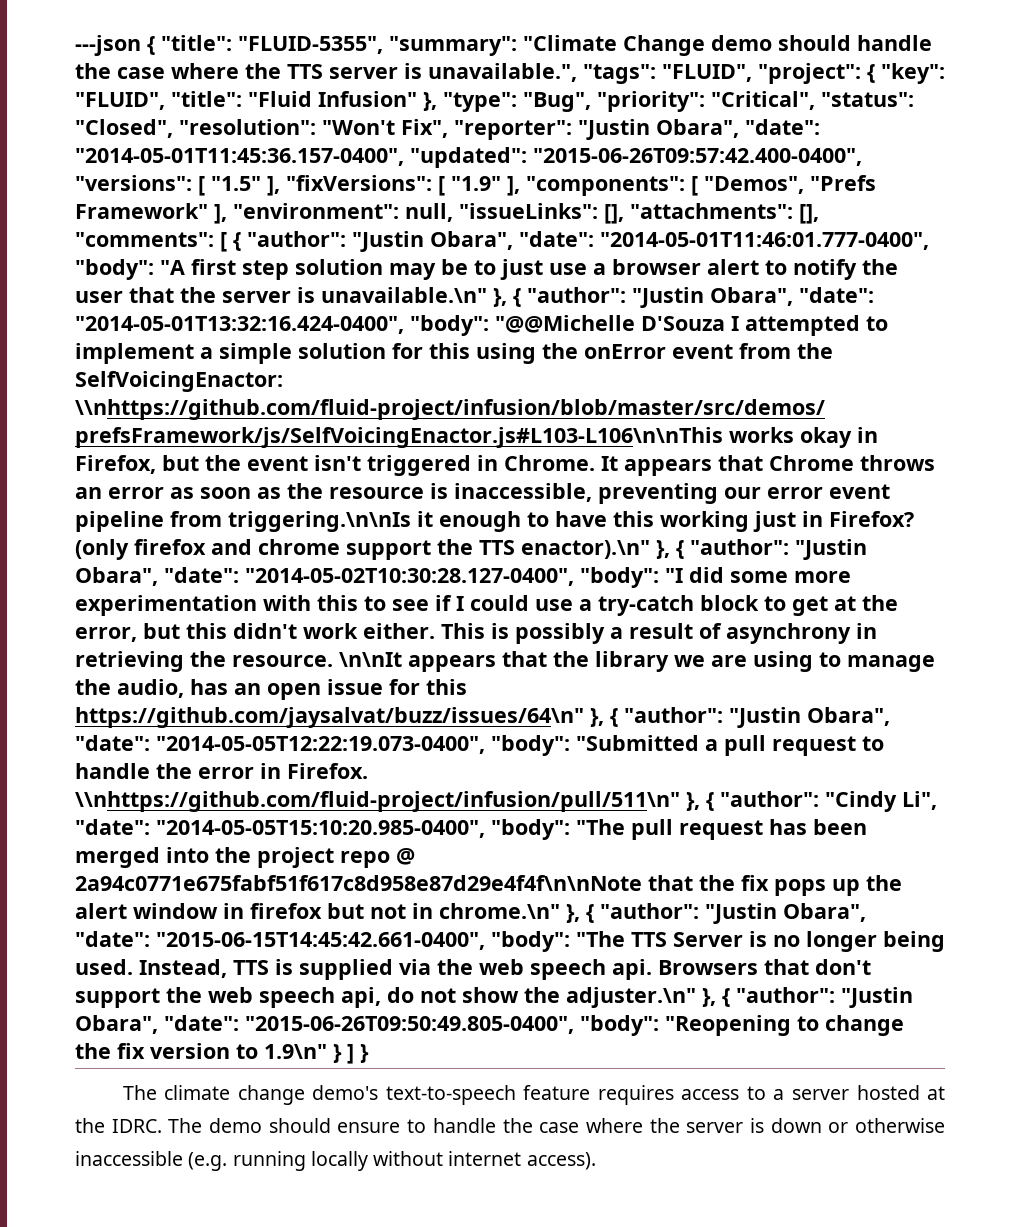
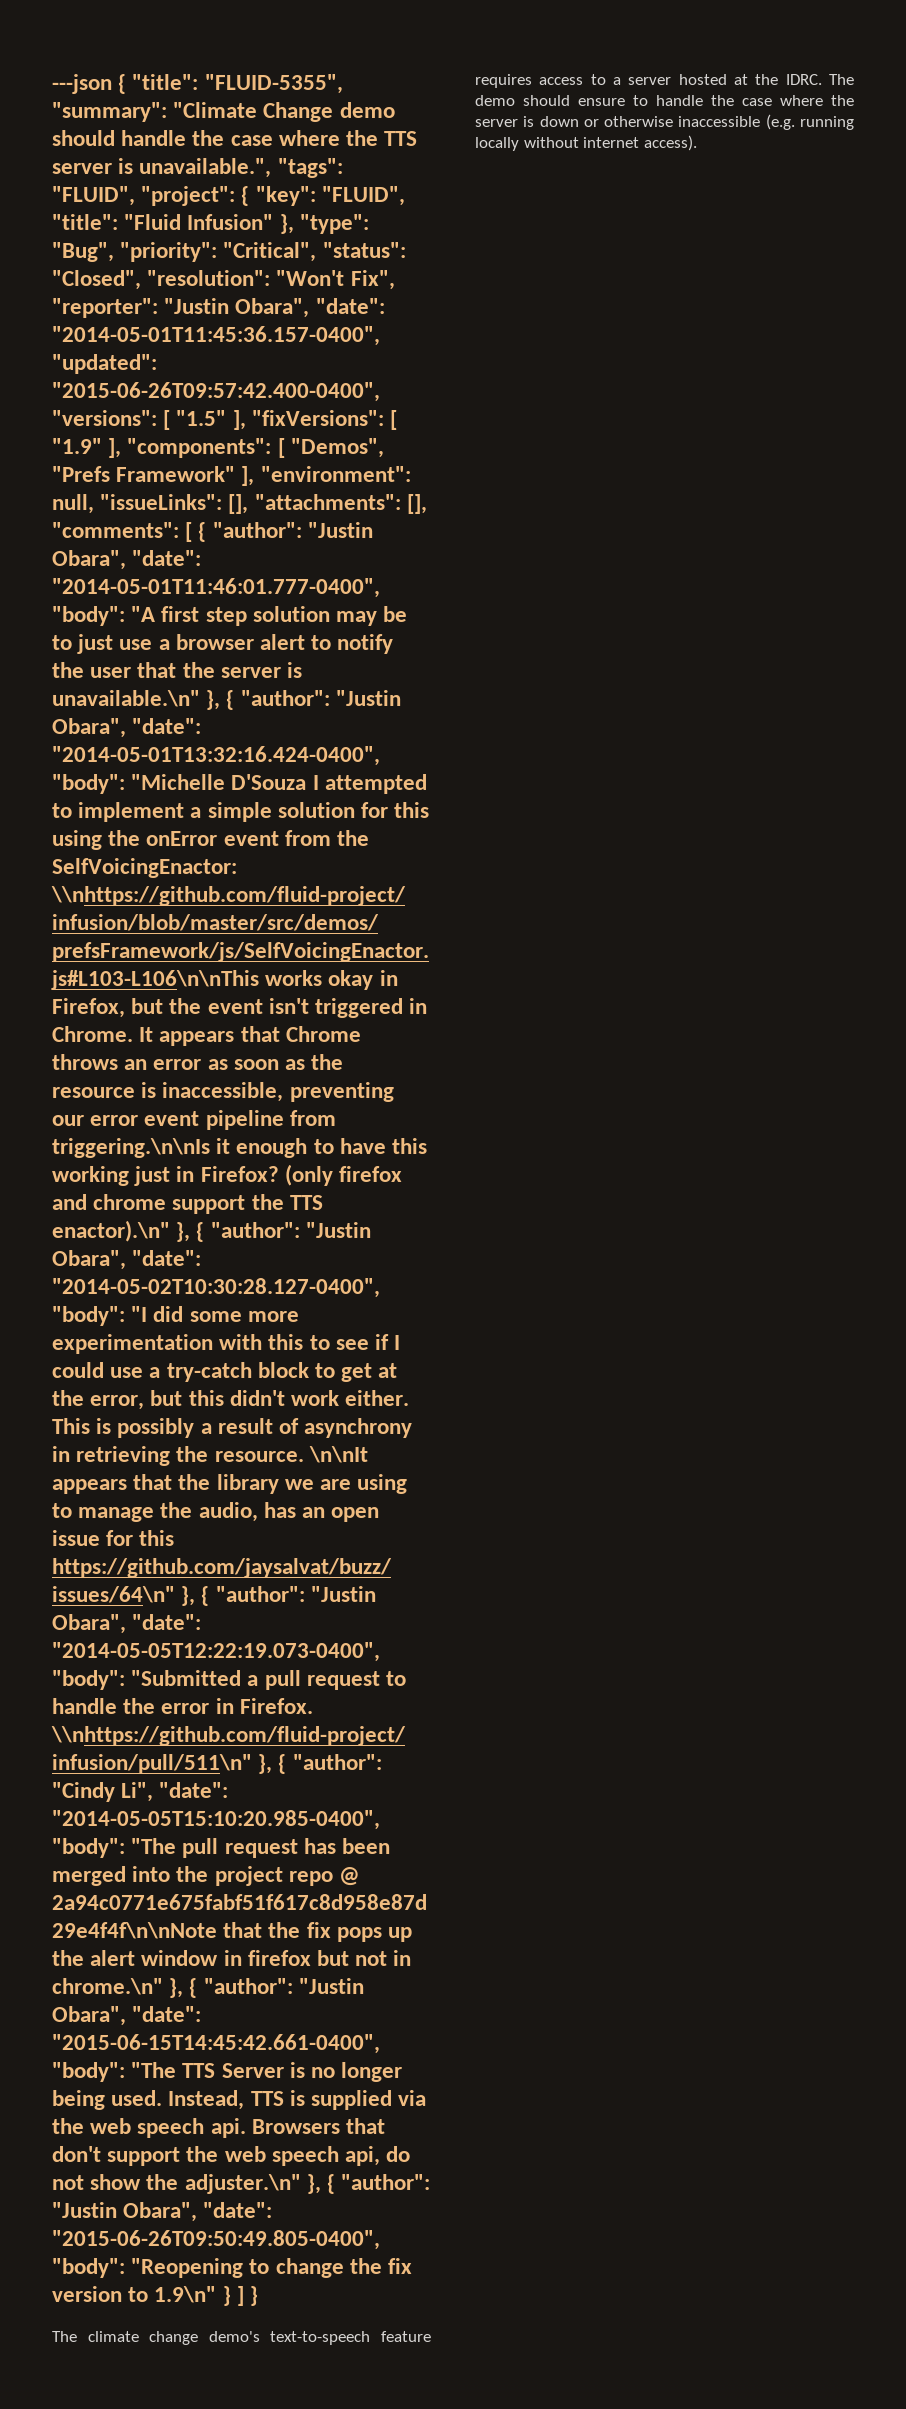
- "@@Michelle D'Souza I attempted to implement a simple solution for this using the onError event from the SelfVoicingEnactor:
+ "Michelle D'Souza I attempted to implement a simple solution for this using the onError event from the SelfVoicingEnactor:

